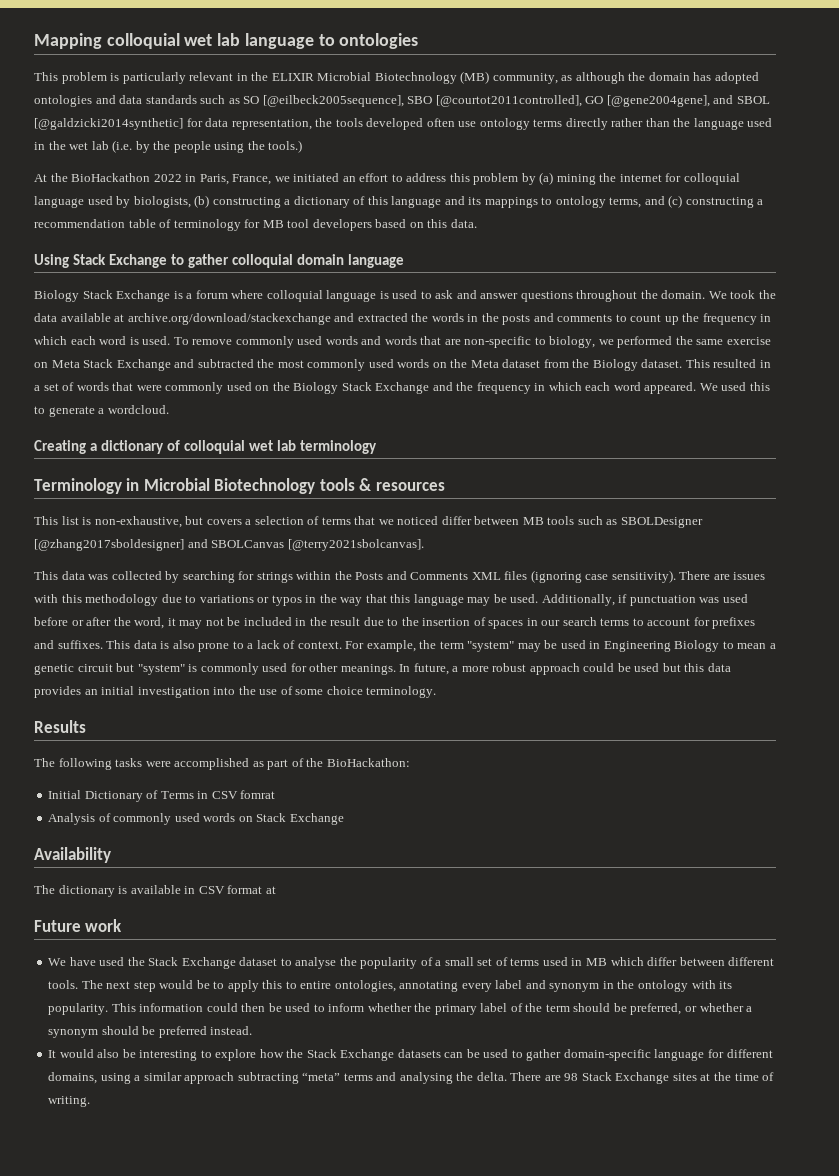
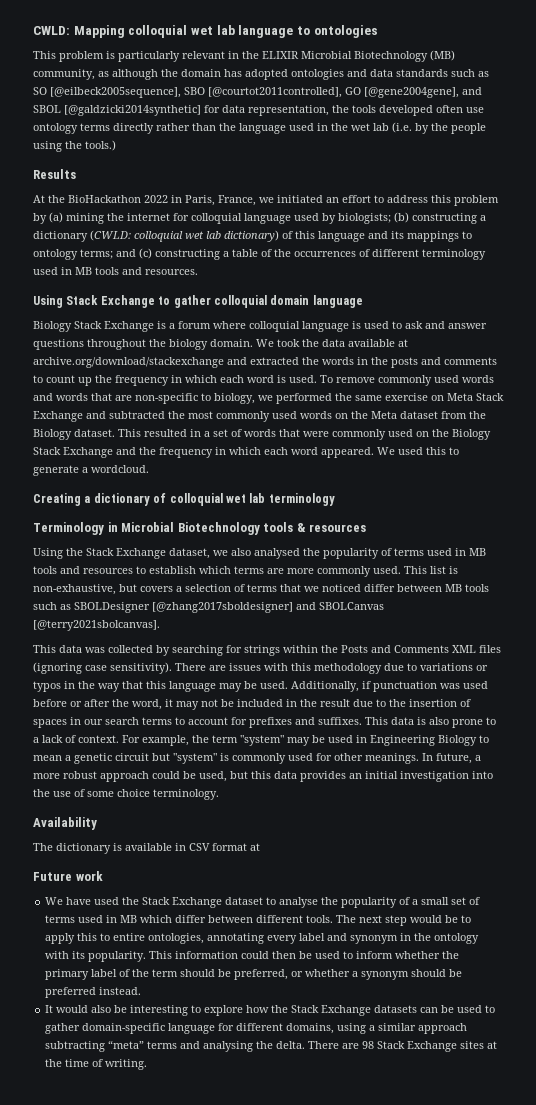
- Mapping colloquial wet lab language to ontologies
+ CWLD: Mapping colloquial wet lab language to ontologies
+ Results
- At the BioHackathon 2022 in Paris, France, we initiated an effort to address this problem by (a) mining the internet for colloquial language used by biologists, (b) constructing a dictionary of this language and its mappings to ontology terms, and (c) constructing a recommendation table of terminology for MB tool developers based on this data.
+ At the BioHackathon 2022 in Paris, France, we initiated an effort to address this problem by (a) mining the internet for colloquial language used by biologists; (b) constructing a dictionary (CWLD: colloquial wet lab dictionary) of this language and its mappings to ontology terms; and (c) constructing a table of the occurrences of different terminology used in MB tools and resources.
- Biology Stack Exchange is a forum where colloquial language is used to ask and answer questions throughout the domain.
+ Biology Stack Exchange is a forum where colloquial language is used to ask and answer questions throughout the biology domain.
+ Using the Stack Exchange dataset, we also analysed the popularity of terms used in MB tools and resources to establish which terms are more commonly used.
- In future, a more robust approach could be used but this data provides an initial investigation into the use of some choice terminology.
+ In future, a more robust approach could be used, but this data provides an initial investigation into the use of some choice terminology.
- Results
- The following tasks were accomplished as part of the BioHackathon:
- Initial Dictionary of Terms in CSV fomrat
- Analysis of commonly used words on Stack Exchange

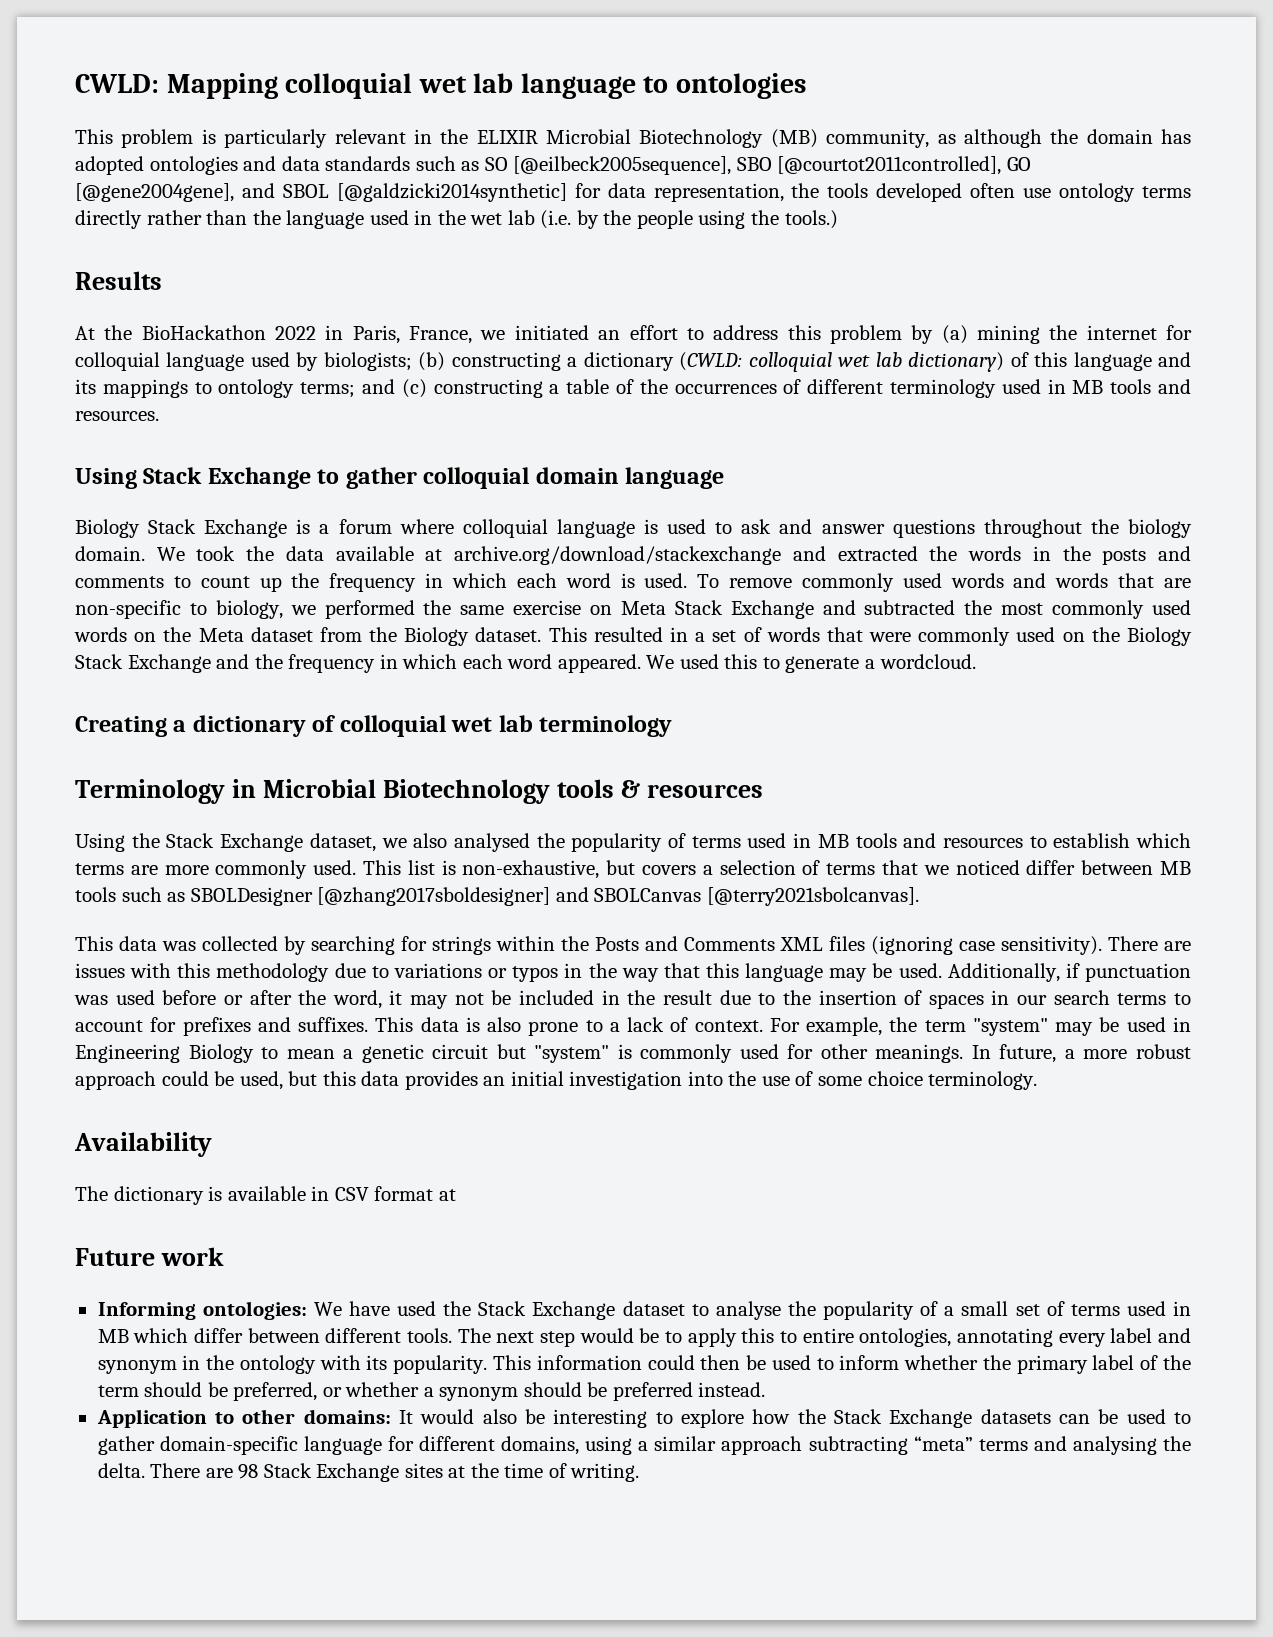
- We have used the Stack Exchange dataset to analyse the popularity of a small set of terms used in MB which differ between different tools.
+ Informing ontologies: We have used the Stack Exchange dataset to analyse the popularity of a small set of terms used in MB which differ between different tools.
- It would also be interesting to explore how the Stack Exchange datasets can be used to gather domain-specific language for different domains, using a similar approach subtracting “meta” terms and analysing the delta.
+ Application to other domains: It would also be interesting to explore how the Stack Exchange datasets can be used to gather domain-specific language for different domains, using a similar approach subtracting “meta” terms and analysing the delta.

